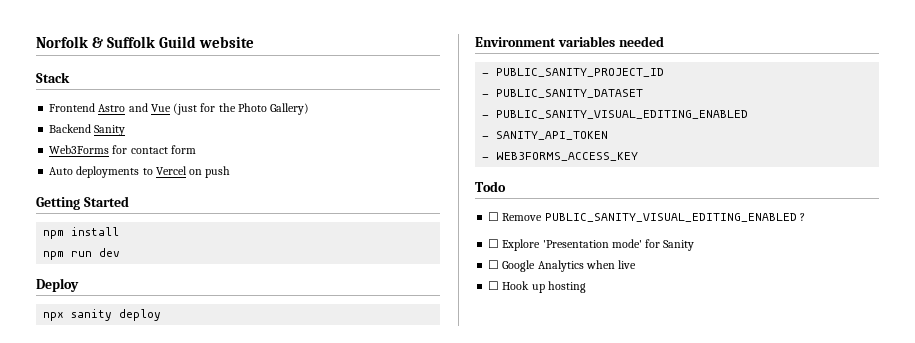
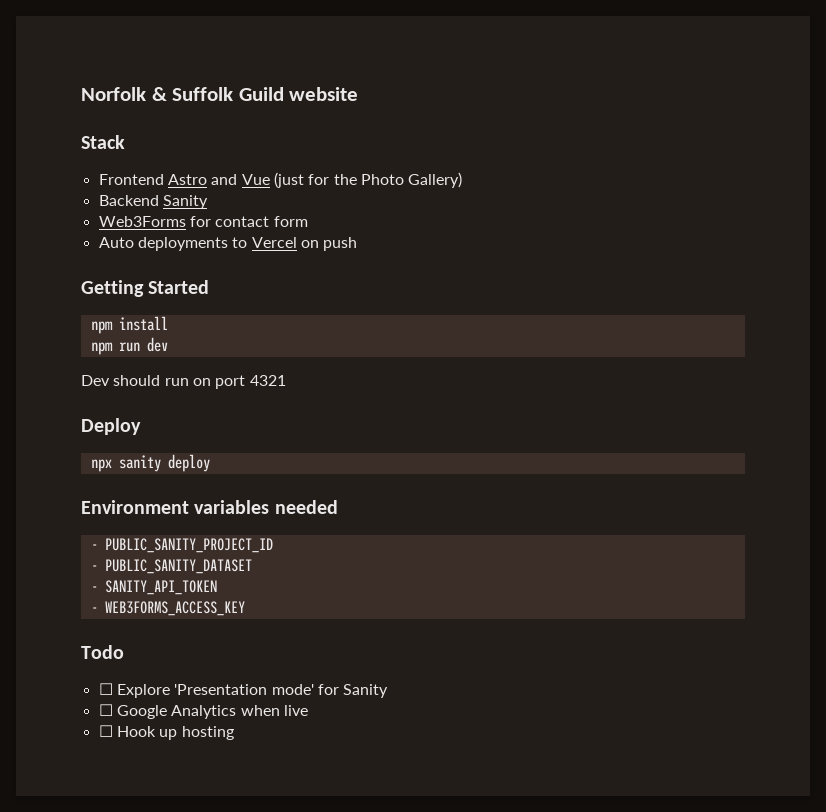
+ Dev should run on port 4321
- - PUBLIC_SANITY_VISUAL_EDITING_ENABLED
- ☐ Remove PUBLIC_SANITY_VISUAL_EDITING_ENABLED ?

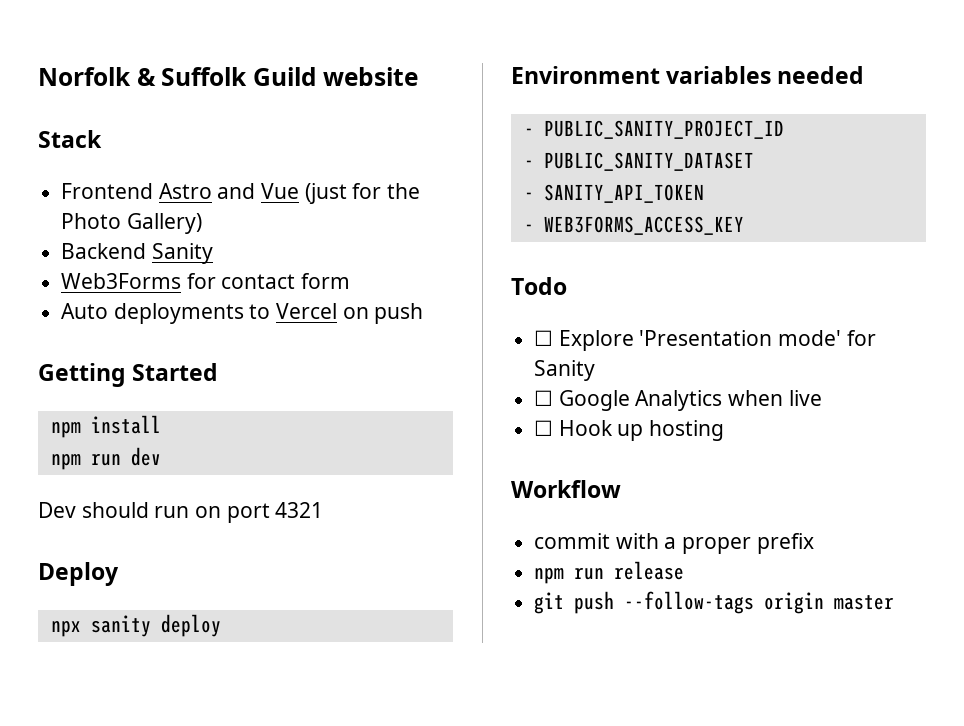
+ Workflow
+ commit with a proper prefix
+ npm run release
+ git push --follow-tags origin master

